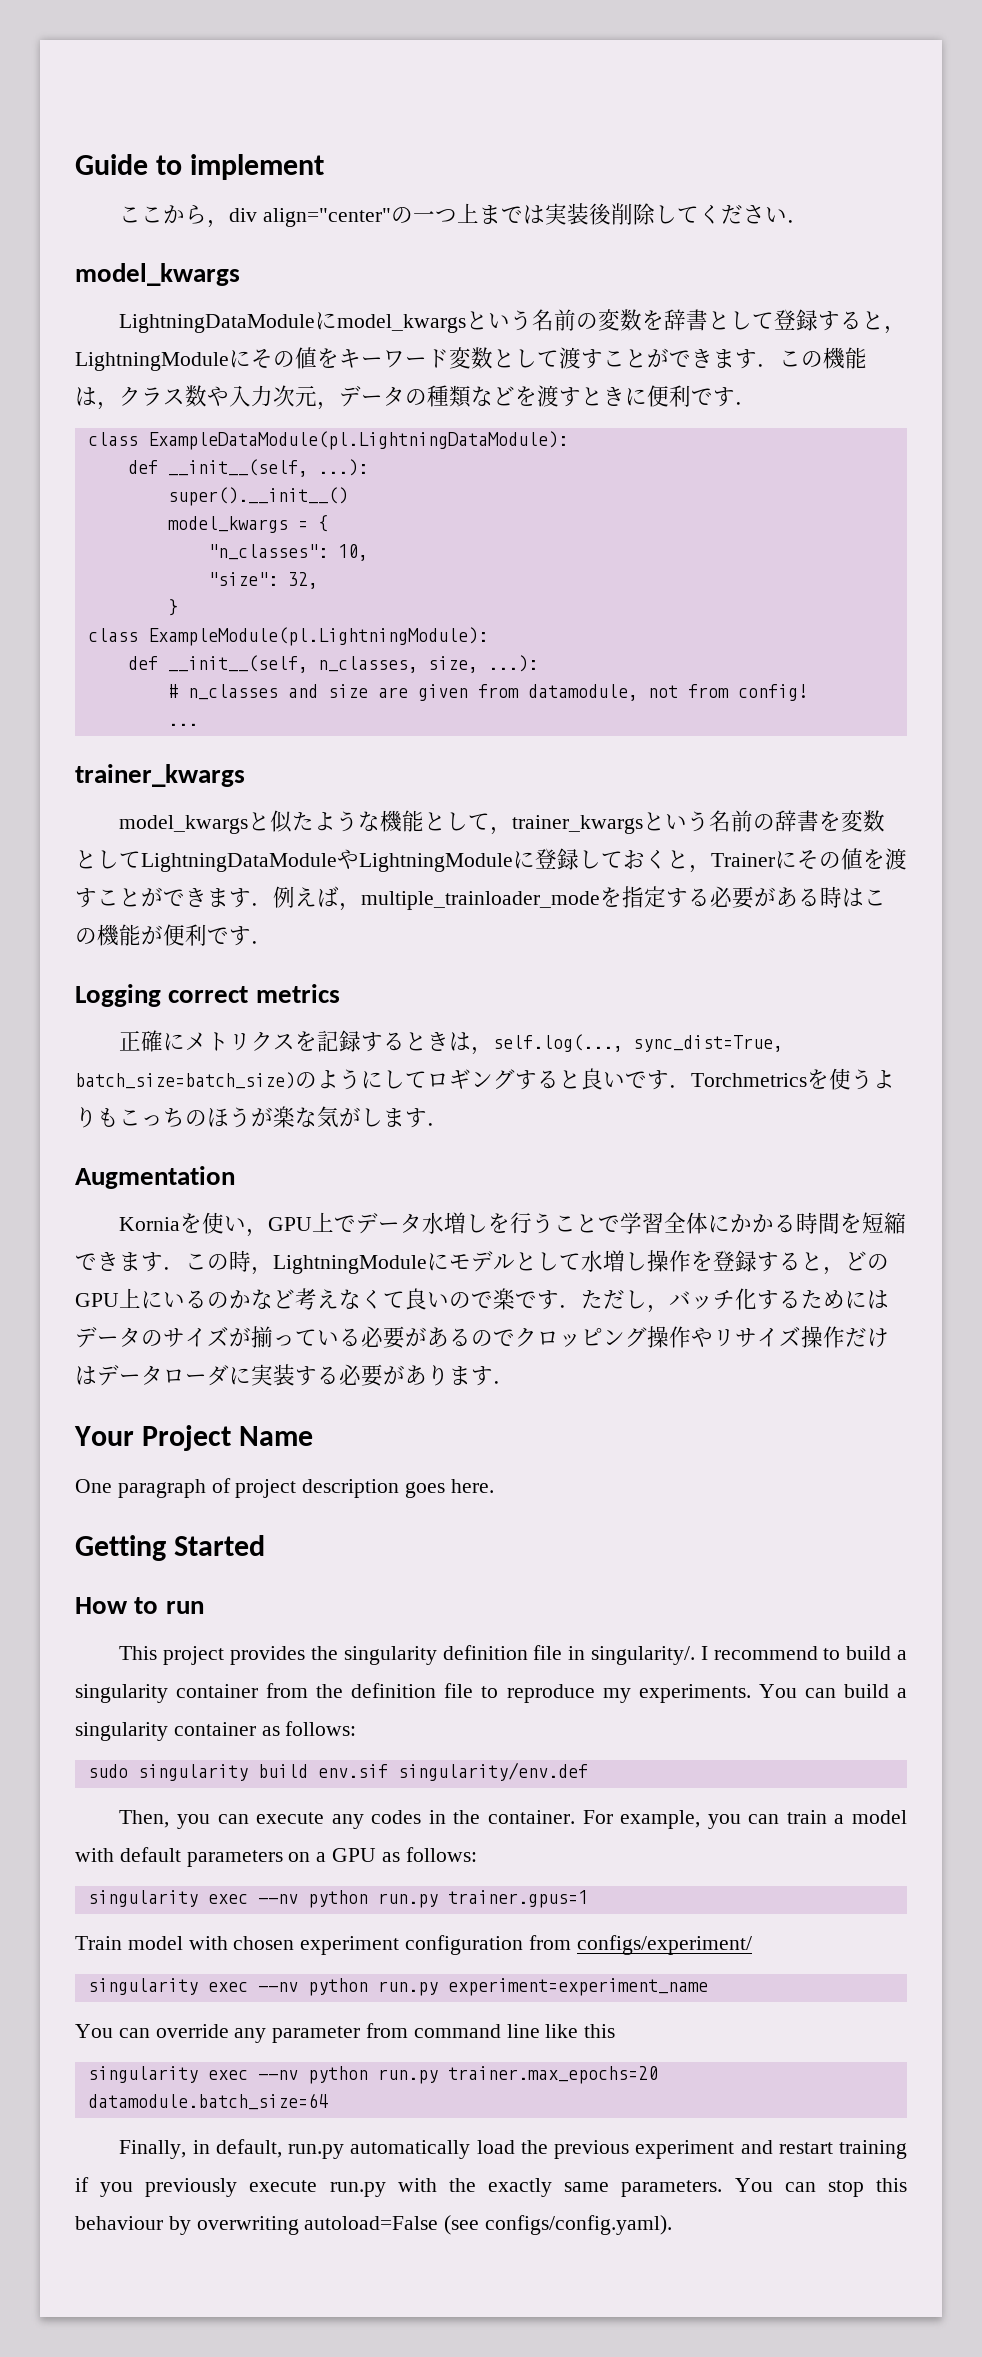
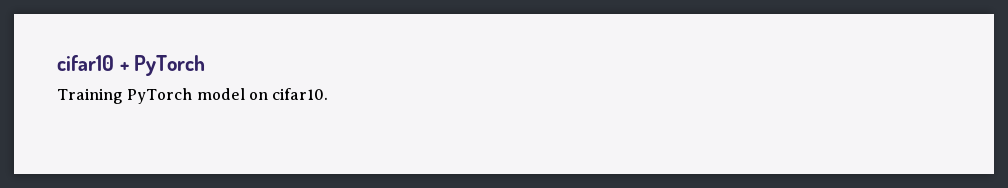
- Guide to implement
- ここから，div align="center"の一つ上までは実装後削除してください．
- model_kwargs
- LightningDataModuleにmodel_kwargsという名前の変数を辞書として登録すると，LightningModuleにその値をキーワード変数として渡すことができます．この機能は，クラス数や入力次元，データの種類などを渡すときに便利です．
- class ExampleDataModule(pl.LightningDataModule):
- def __init__(self, ...):
- super().__init__()
- model_kwargs = {
- "n_classes": 10,
- "size": 32,
- }
- class ExampleModule(pl.LightningModule):
- def __init__(self, n_classes, size, ...):
- # n_classes and size are given from datamodule, not from config!
- ...
- trainer_kwargs
- model_kwargsと似たような機能として，trainer_kwargsという名前の辞書を変数としてLightningDataModuleやLightningModuleに登録しておくと，Trainerにその値を渡すことができます．例えば，multiple_trainloader_modeを指定する必要がある時はこの機能が便利です．
- Logging correct metrics
- 正確にメトリクスを記録するときは，self.log(..., sync_dist=True, batch_size=batch_size)のようにしてロギングすると良いです．Torchmetricsを使うよりもこっちのほうが楽な気がします．
- Augmentation
- Korniaを使い，GPU上でデータ水増しを行うことで学習全体にかかる時間を短縮できます．この時，LightningModuleにモデルとして水増し操作を登録すると，どのGPU上にいるのかなど考えなくて良いので楽です．ただし，バッチ化するためにはデータのサイズが揃っている必要があるのでクロッピング操作やリサイズ操作だけはデータローダに実装する必要があります．
- Your Project Name
- One paragraph of project description goes here.
- Getting Started
- How to run
- This project provides the singularity definition file in singularity/. I recommend to build a singularity container from the definition file to reproduce my experiments. You can build a singularity container as follows:
- sudo singularity build env.sif singularity/env.def
- Then, you can execute any codes in the container. For example, you can train a model with default parameters on a GPU as follows:
- singularity exec --nv python run.py trainer.gpus=1
- Train model with chosen experiment configuration from configs/experiment/
- singularity exec --nv python run.py experiment=experiment_name
- You can override any parameter from command line like this
- singularity exec --nv python run.py trainer.max_epochs=20 datamodule.batch_size=64
- Finally, in default, run.py automatically load the previous experiment and restart training if you previously execute run.py with the exactly same parameters. You can stop this behaviour by overwriting autoload=False (see configs/config.yaml).
+ cifar10 + PyTorch
+ Training PyTorch model on cifar10.

